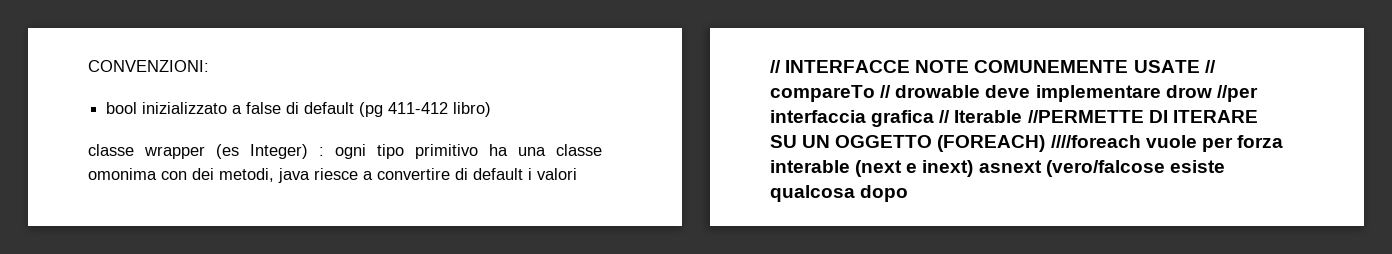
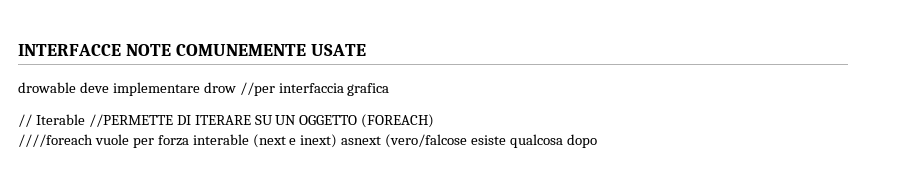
- CONVENZIONI:
- bool inizializzato a false di default (pg 411-412 libro)
- classe wrapper (es Integer) : ogni tipo primitivo ha una classe omonima con dei metodi, java riesce a convertire di default i valori
- // INTERFACCE NOTE COMUNEMENTE USATE // compareTo // drowable deve implementare drow //per interfaccia grafica // Iterable //PERMETTE DI ITERARE SU UN OGGETTO (FOREACH) ////foreach vuole per forza interable (next e inext) asnext (vero/falcose esiste qualcosa dopo
+ INTERFACCE NOTE COMUNEMENTE USATE
+ drowable deve implementare drow //per interfaccia grafica
+ // Iterable //PERMETTE DI ITERARE SU UN OGGETTO (FOREACH)
+ ////foreach vuole per forza interable (next e inext) asnext (vero/falcose esiste qualcosa dopo

